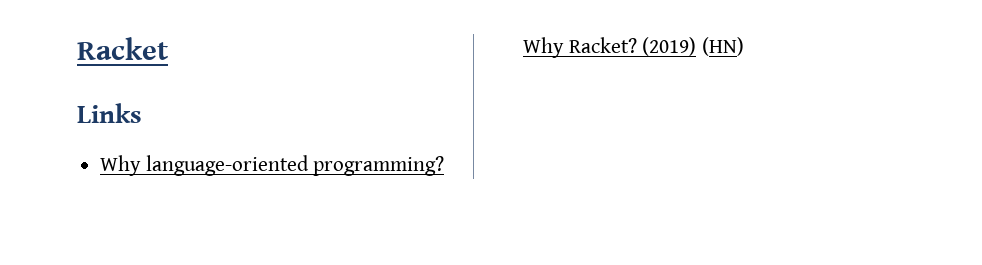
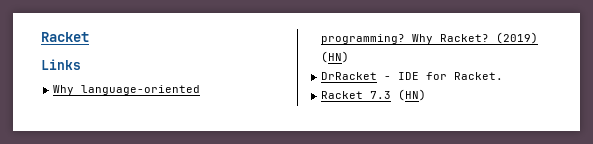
+ DrRacket - IDE for Racket.
+ Racket 7.3 (HN)

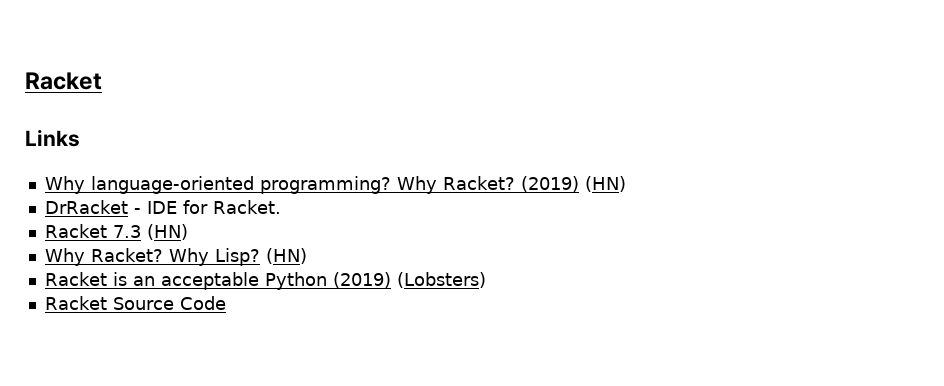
+ Why Racket? Why Lisp? (HN)
+ Racket is an acceptable Python (2019) (Lobsters)
+ Racket Source Code

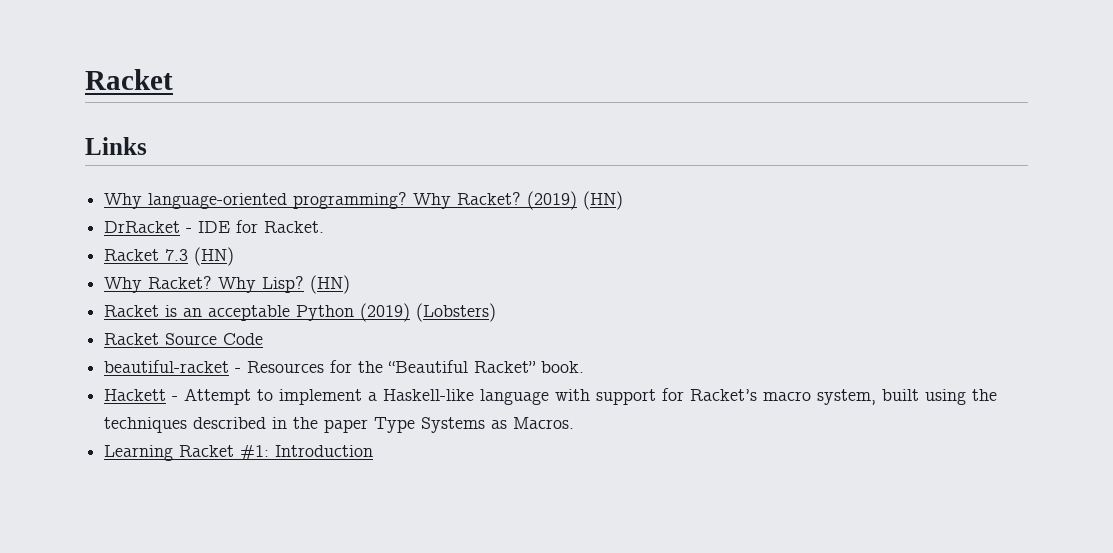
+ beautiful-racket - Resources for the “Beautiful Racket” book.
+ Hackett - Attempt to implement a Haskell-like language with support for Racket’s macro system, built using the techniques described in the paper Type Systems as Macros.
+ Learning Racket #1: Introduction

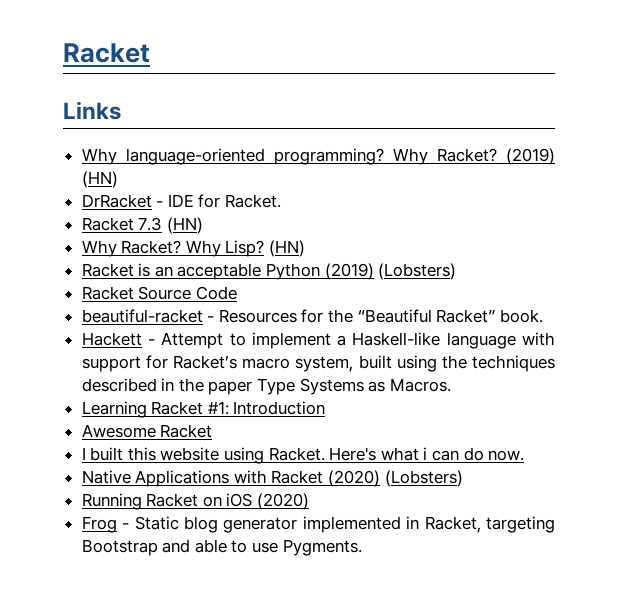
+ Awesome Racket
+ I built this website using Racket. Here's what i can do now.
+ Native Applications with Racket (2020) (Lobsters)
+ Running Racket on iOS (2020)
+ Frog - Static blog generator implemented in Racket, targeting Bootstrap and able to use Pygments.

